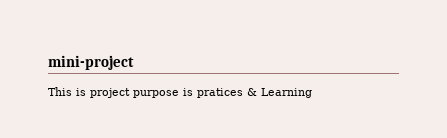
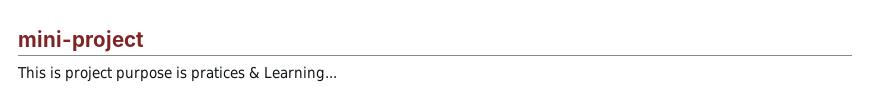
- This is project purpose is pratices & Learning
+ This is project purpose is pratices & Learning...

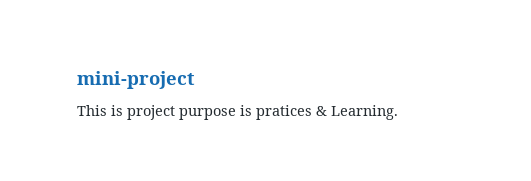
- This is project purpose is pratices & Learning...
+ This is project purpose is pratices & Learning.

